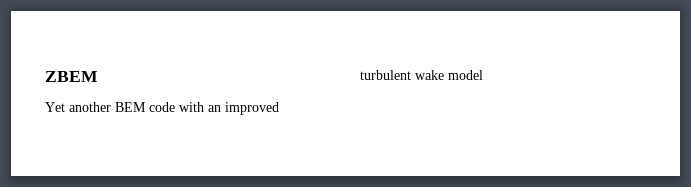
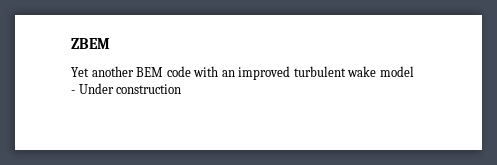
- Yet another BEM code with an improved turbulent wake model
+ Yet another BEM code with an improved turbulent wake model - Under construction

